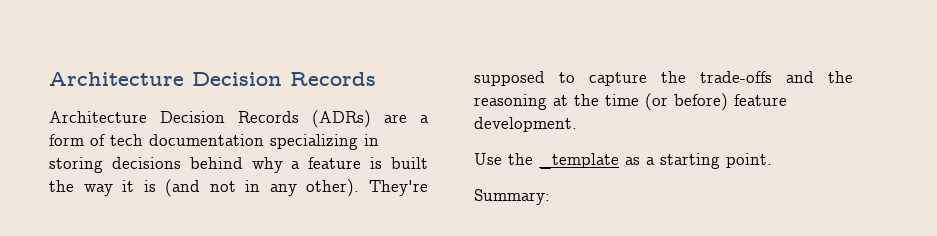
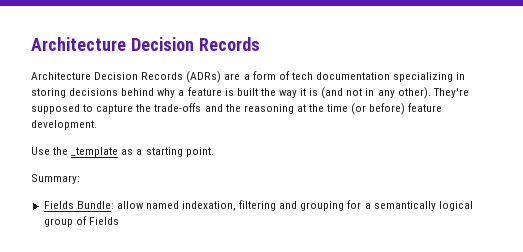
+ Fields Bundle: allow named indexation, filtering and grouping for a semantically logical group of Fields

